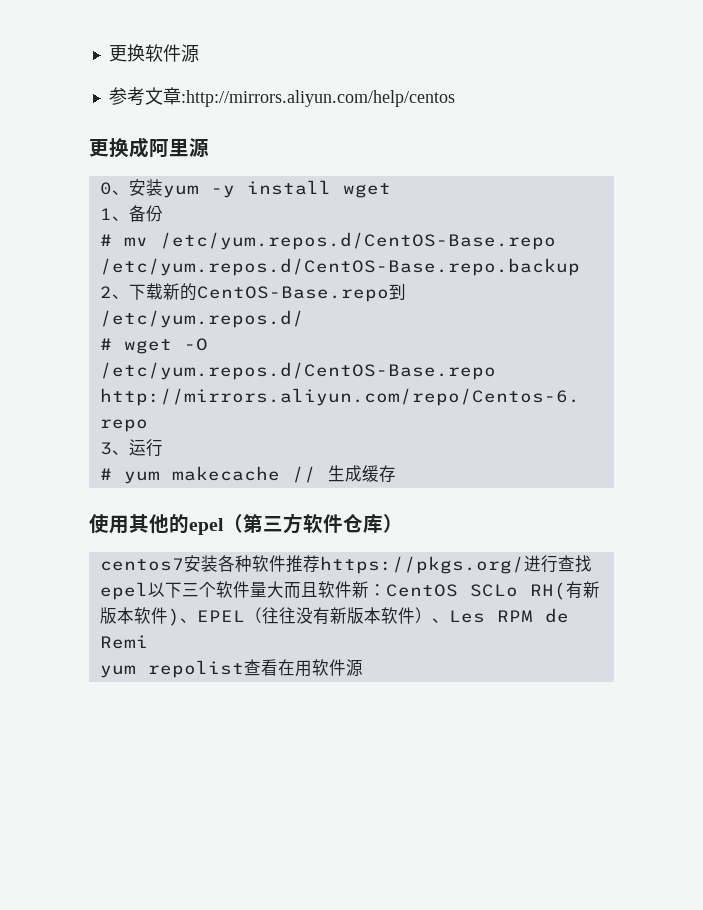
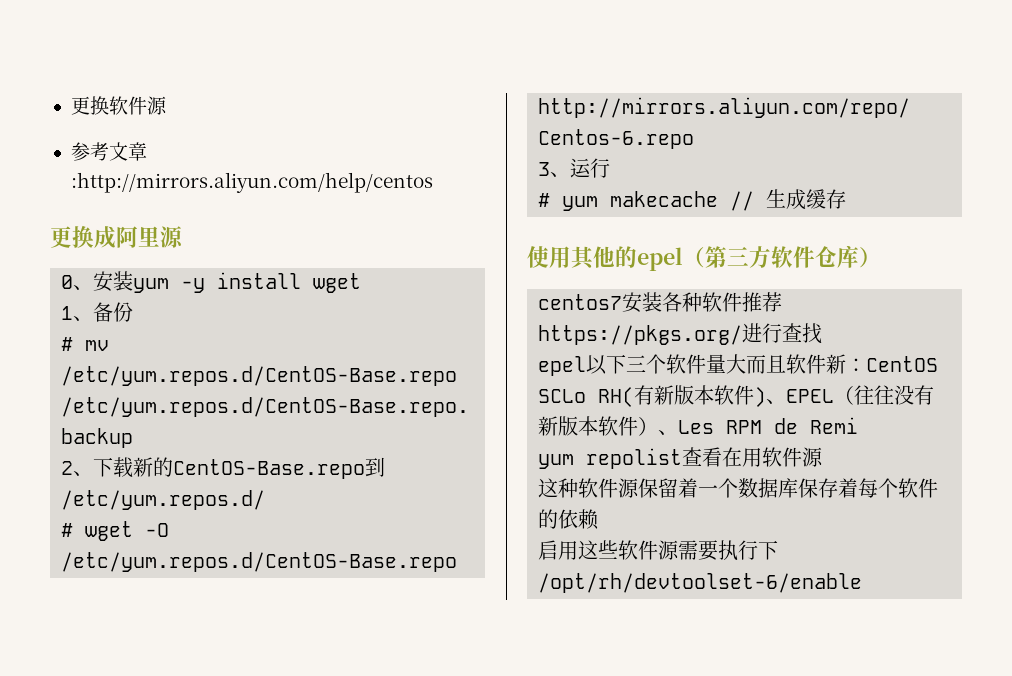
+ 这种软件源保留着一个数据库保存着每个软件的依赖
+ 启用这些软件源需要执行下/opt/rh/devtoolset-6/enable

